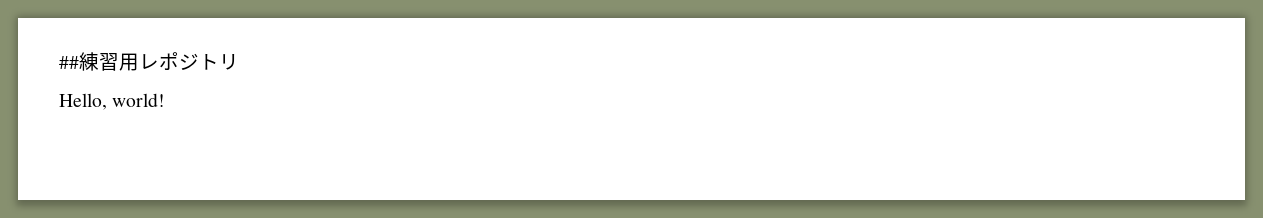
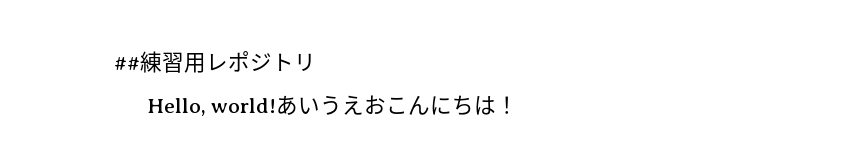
+ あいうえおこんにちは！

